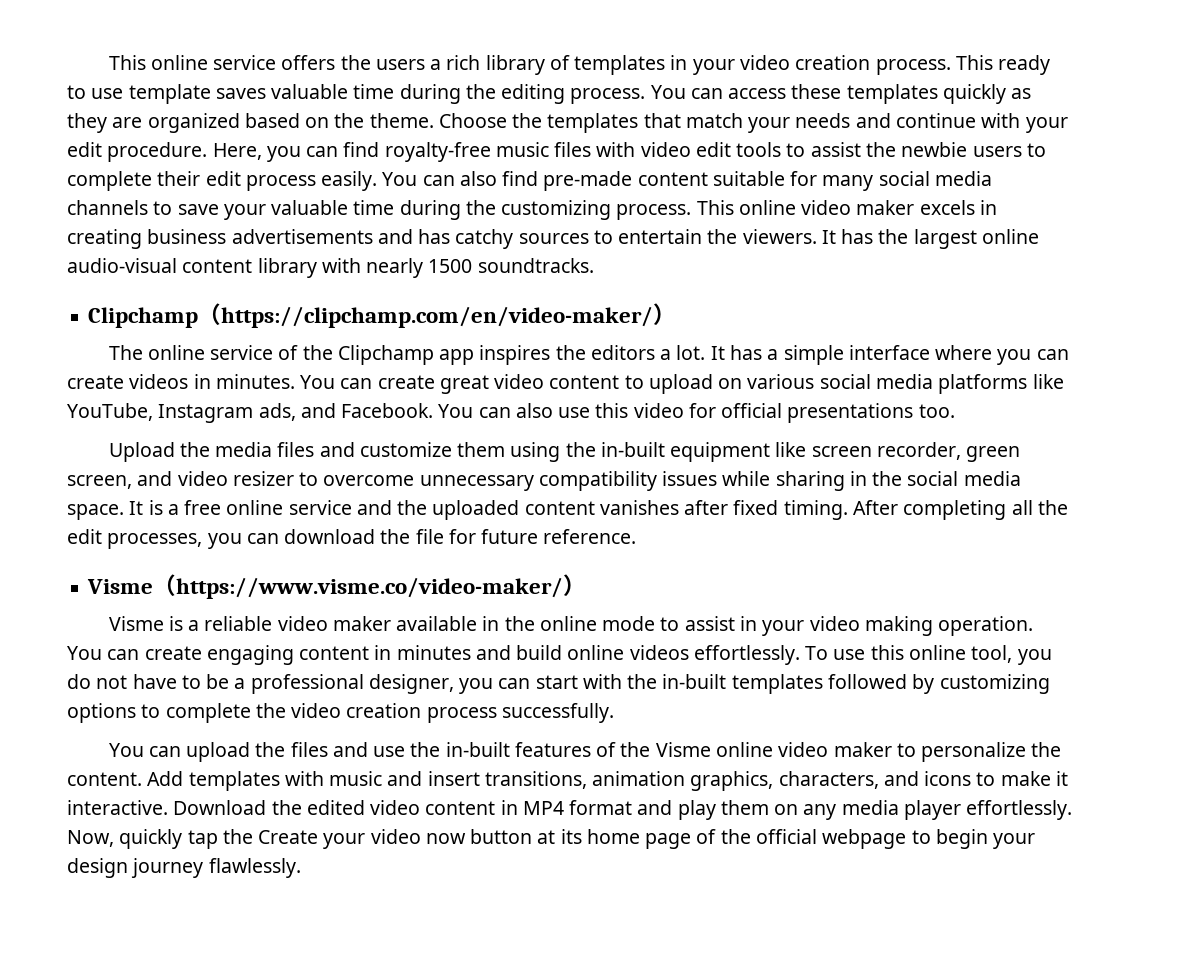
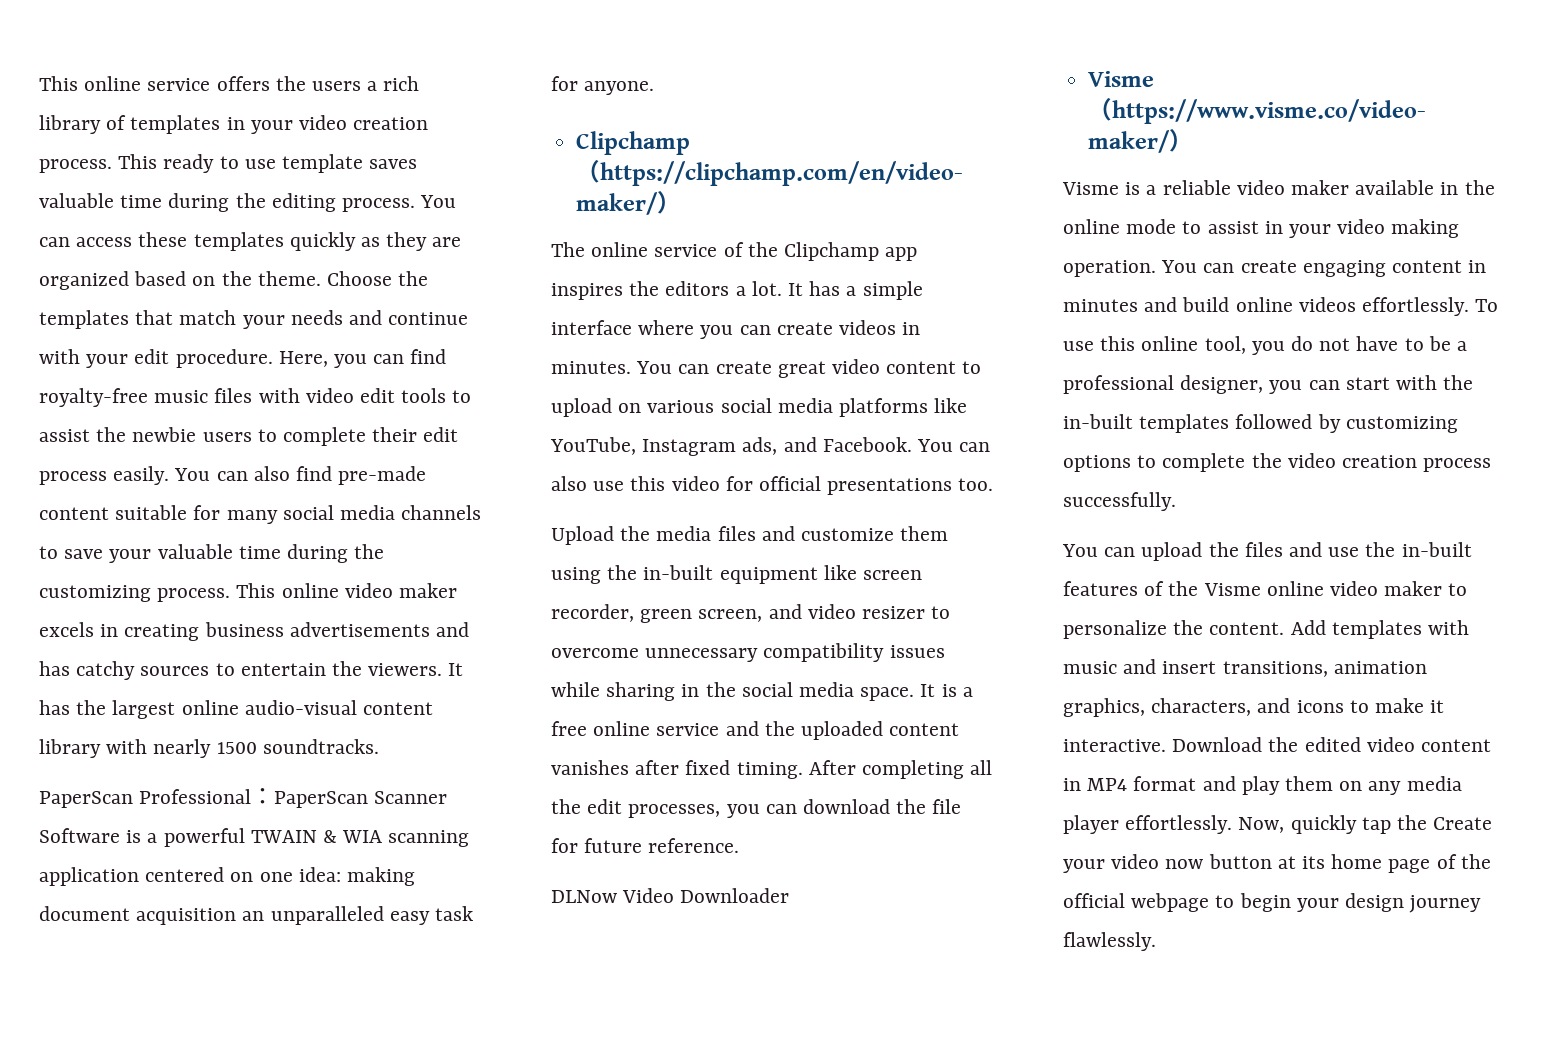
+ PaperScan Professional：PaperScan Scanner Software is a powerful TWAIN & WIA scanning application centered on one idea: making document acquisition an unparalleled easy task for anyone.
+ DLNow Video Downloader

